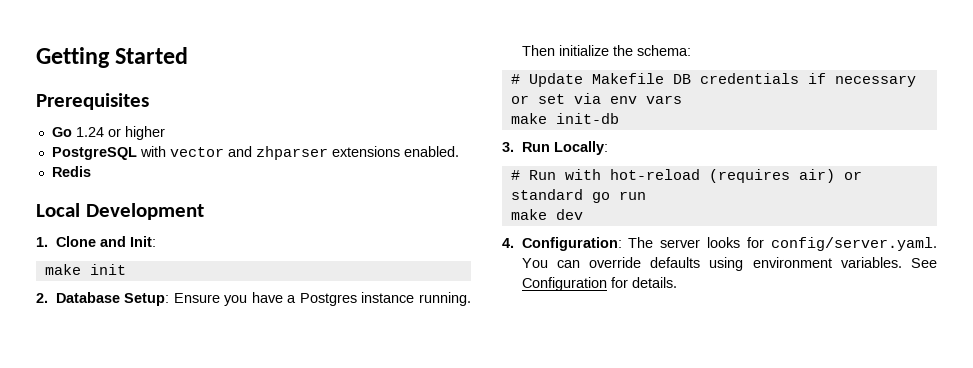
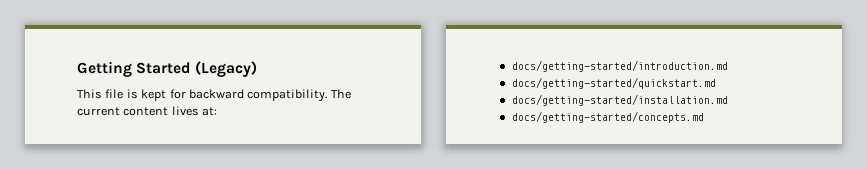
- Getting Started
- Prerequisites
- Go 1.24 or higher
- PostgreSQL with vector and zhparser extensions enabled.
- Redis
- Local Development
- 1. Clone and Init:
- make init
- 2. Database Setup: Ensure you have a Postgres instance running. Then initialize the schema:
- # Update Makefile DB credentials if necessary or set via env vars
- make init-db
- 3. Run Locally:
- # Run with hot-reload (requires air) or standard go run
- make dev
- 4. Configuration: The server looks for config/server.yaml. You can override defaults using environment variables. See Configuration for details.
+ Getting Started (Legacy)
+ This file is kept for backward compatibility. The current content lives at:
+ docs/getting-started/introduction.md
+ docs/getting-started/quickstart.md
+ docs/getting-started/installation.md
+ docs/getting-started/concepts.md

